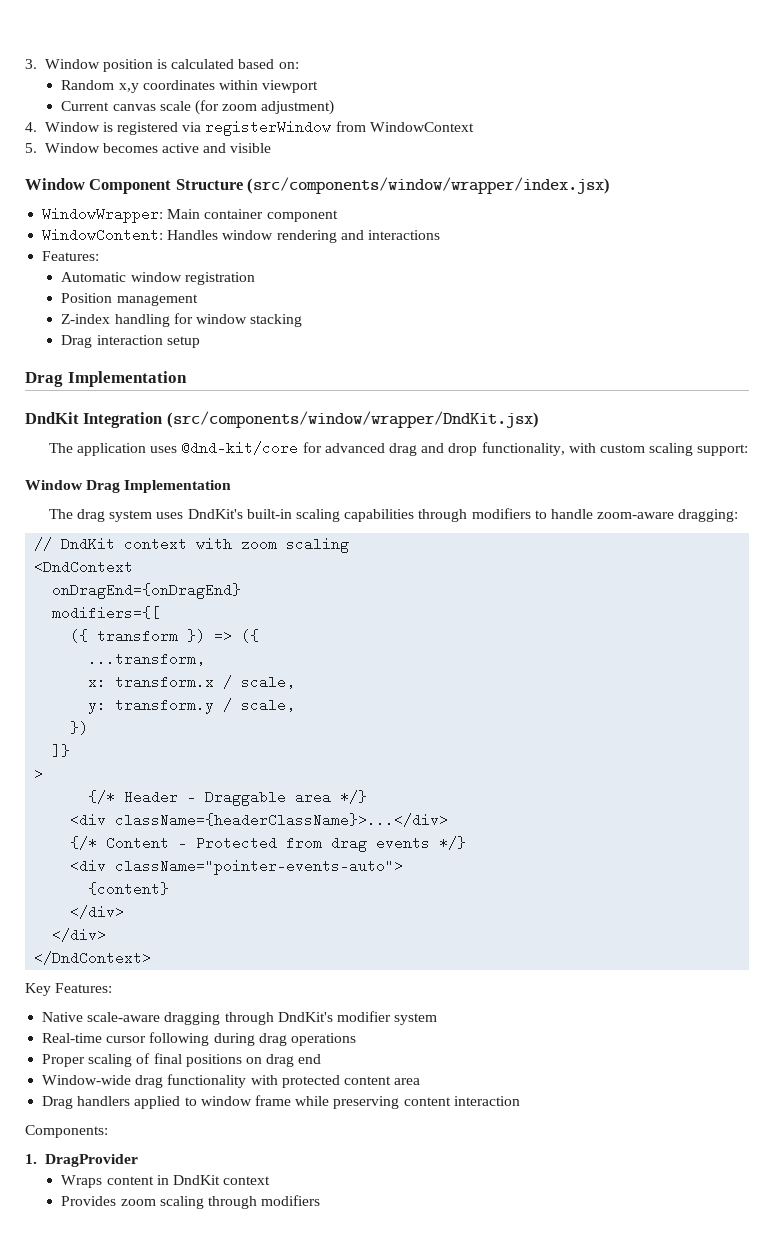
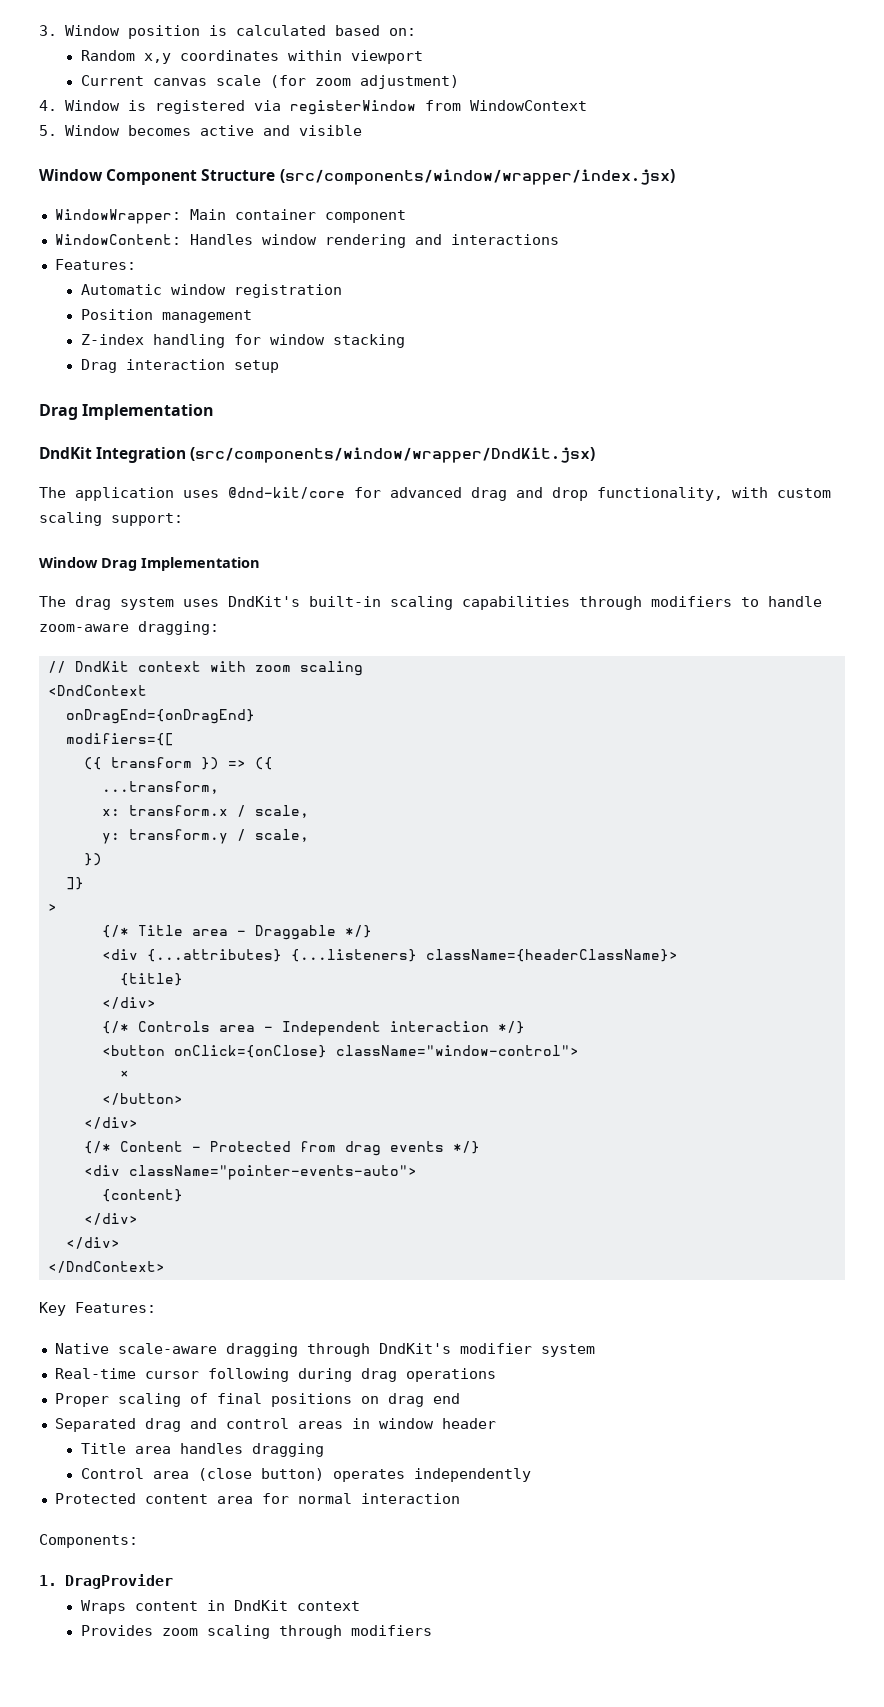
- {/* Header - Draggable area */}
- <div className={headerClassName}>...</div>
+ {/* Title area - Draggable */}
+ <div {...attributes} {...listeners} className={headerClassName}>
+ {title}
+ </div>
+ {/* Controls area - Independent interaction */}
+ <button onClick={onClose} className="window-control">
+ ×
+ </button>
+ </div>
- Window-wide drag functionality with protected content area
- Drag handlers applied to window frame while preserving content interaction
+ Separated drag and control areas in window header
+ Title area handles dragging
+ Control area (close button) operates independently
+ Protected content area for normal interaction

